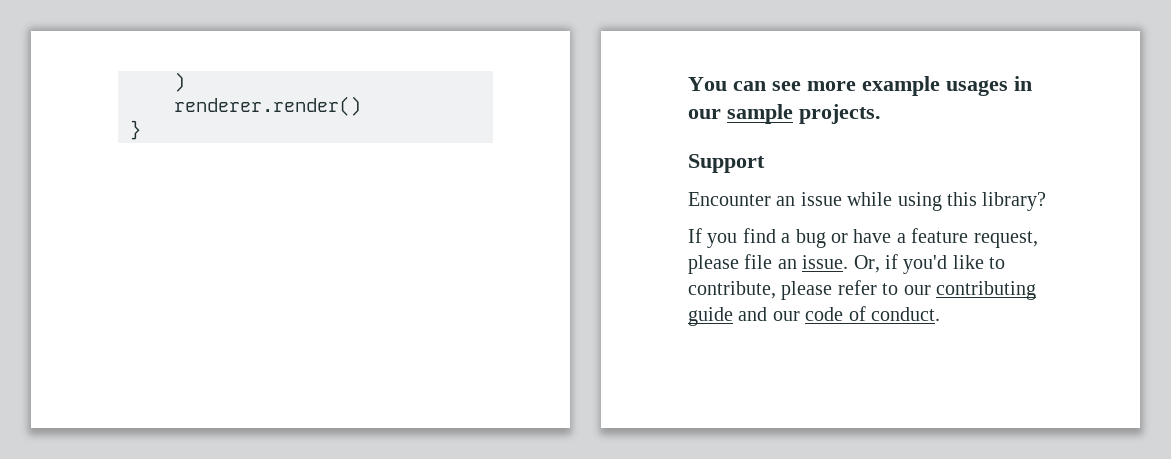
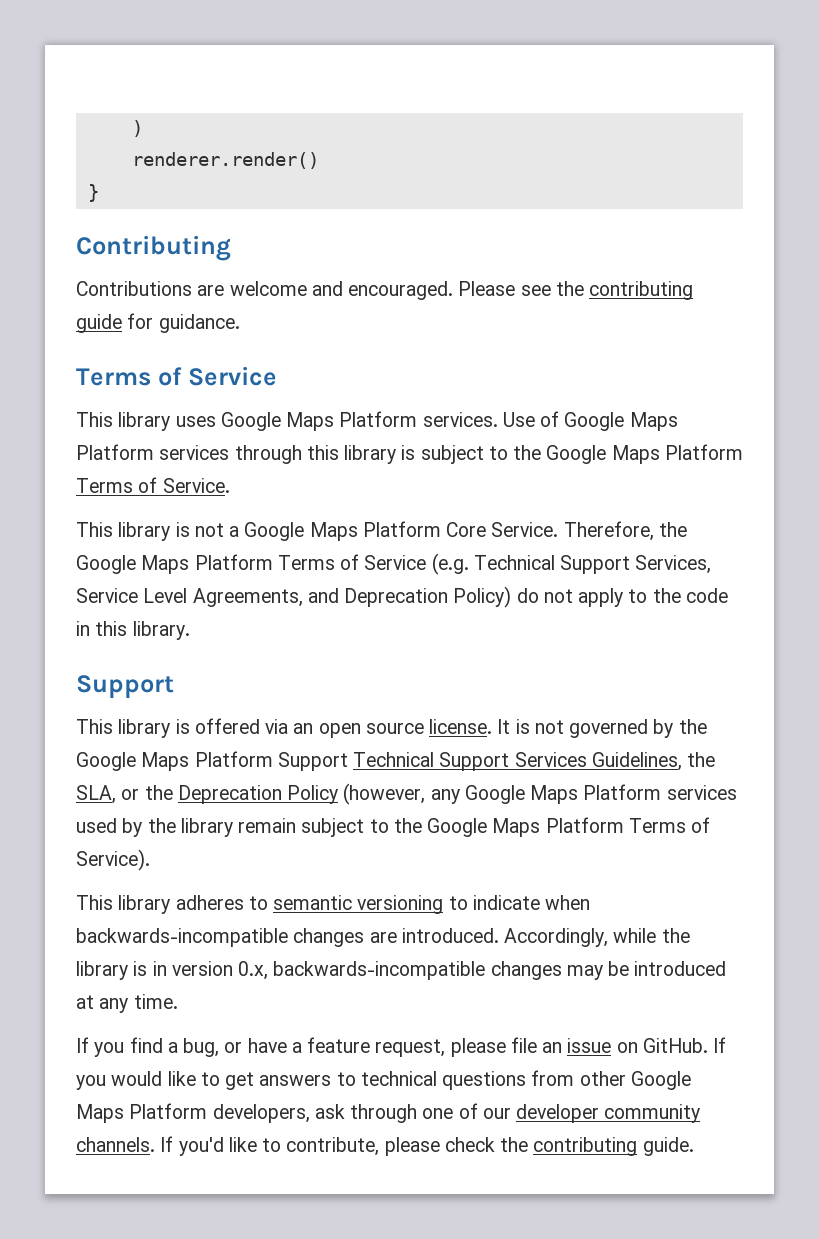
- You can see more example usages in our sample projects.
+ Contributing
+ Contributions are welcome and encouraged. Please see the contributing guide for guidance.
+ Terms of Service
+ This library uses Google Maps Platform services. Use of Google Maps Platform services through this library is subject to the Google Maps Platform Terms of Service.
+ This library is not a Google Maps Platform Core Service. Therefore, the Google Maps Platform Terms of Service (e.g. Technical Support Services, Service Level Agreements, and Deprecation Policy) do not apply to the code in this library.
  Support
- Encounter an issue while using this library?
+ This library is offered via an open source license. It is not governed by the Google Maps Platform Support Technical Support Services Guidelines, the SLA, or the Deprecation Policy (however, any Google Maps Platform services used by the library remain subject to the Google Maps Platform Terms of Service).
+ This library adheres to semantic versioning to indicate when backwards-incompatible changes are introduced. Accordingly, while the library is in version 0.x, backwards-incompatible changes may be introduced at any time.
- If you find a bug or have a feature request, please file an issue. Or, if you'd like to contribute, please refer to our contributing guide and our code of conduct.
+ If you find a bug, or have a feature request, please file an issue on GitHub. If you would like to get answers to technical questions from other Google Maps Platform developers, ask through one of our developer community channels. If you'd like to contribute, please check the contributing guide.

